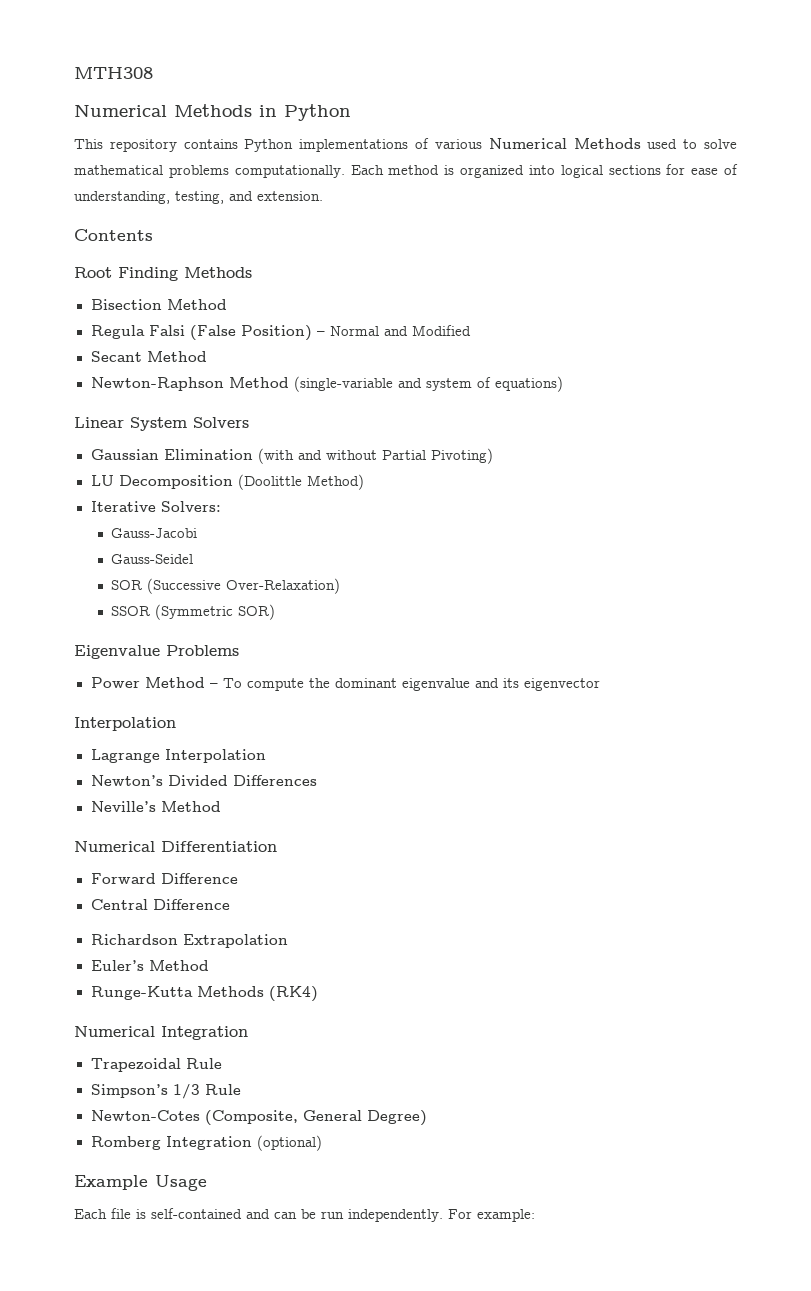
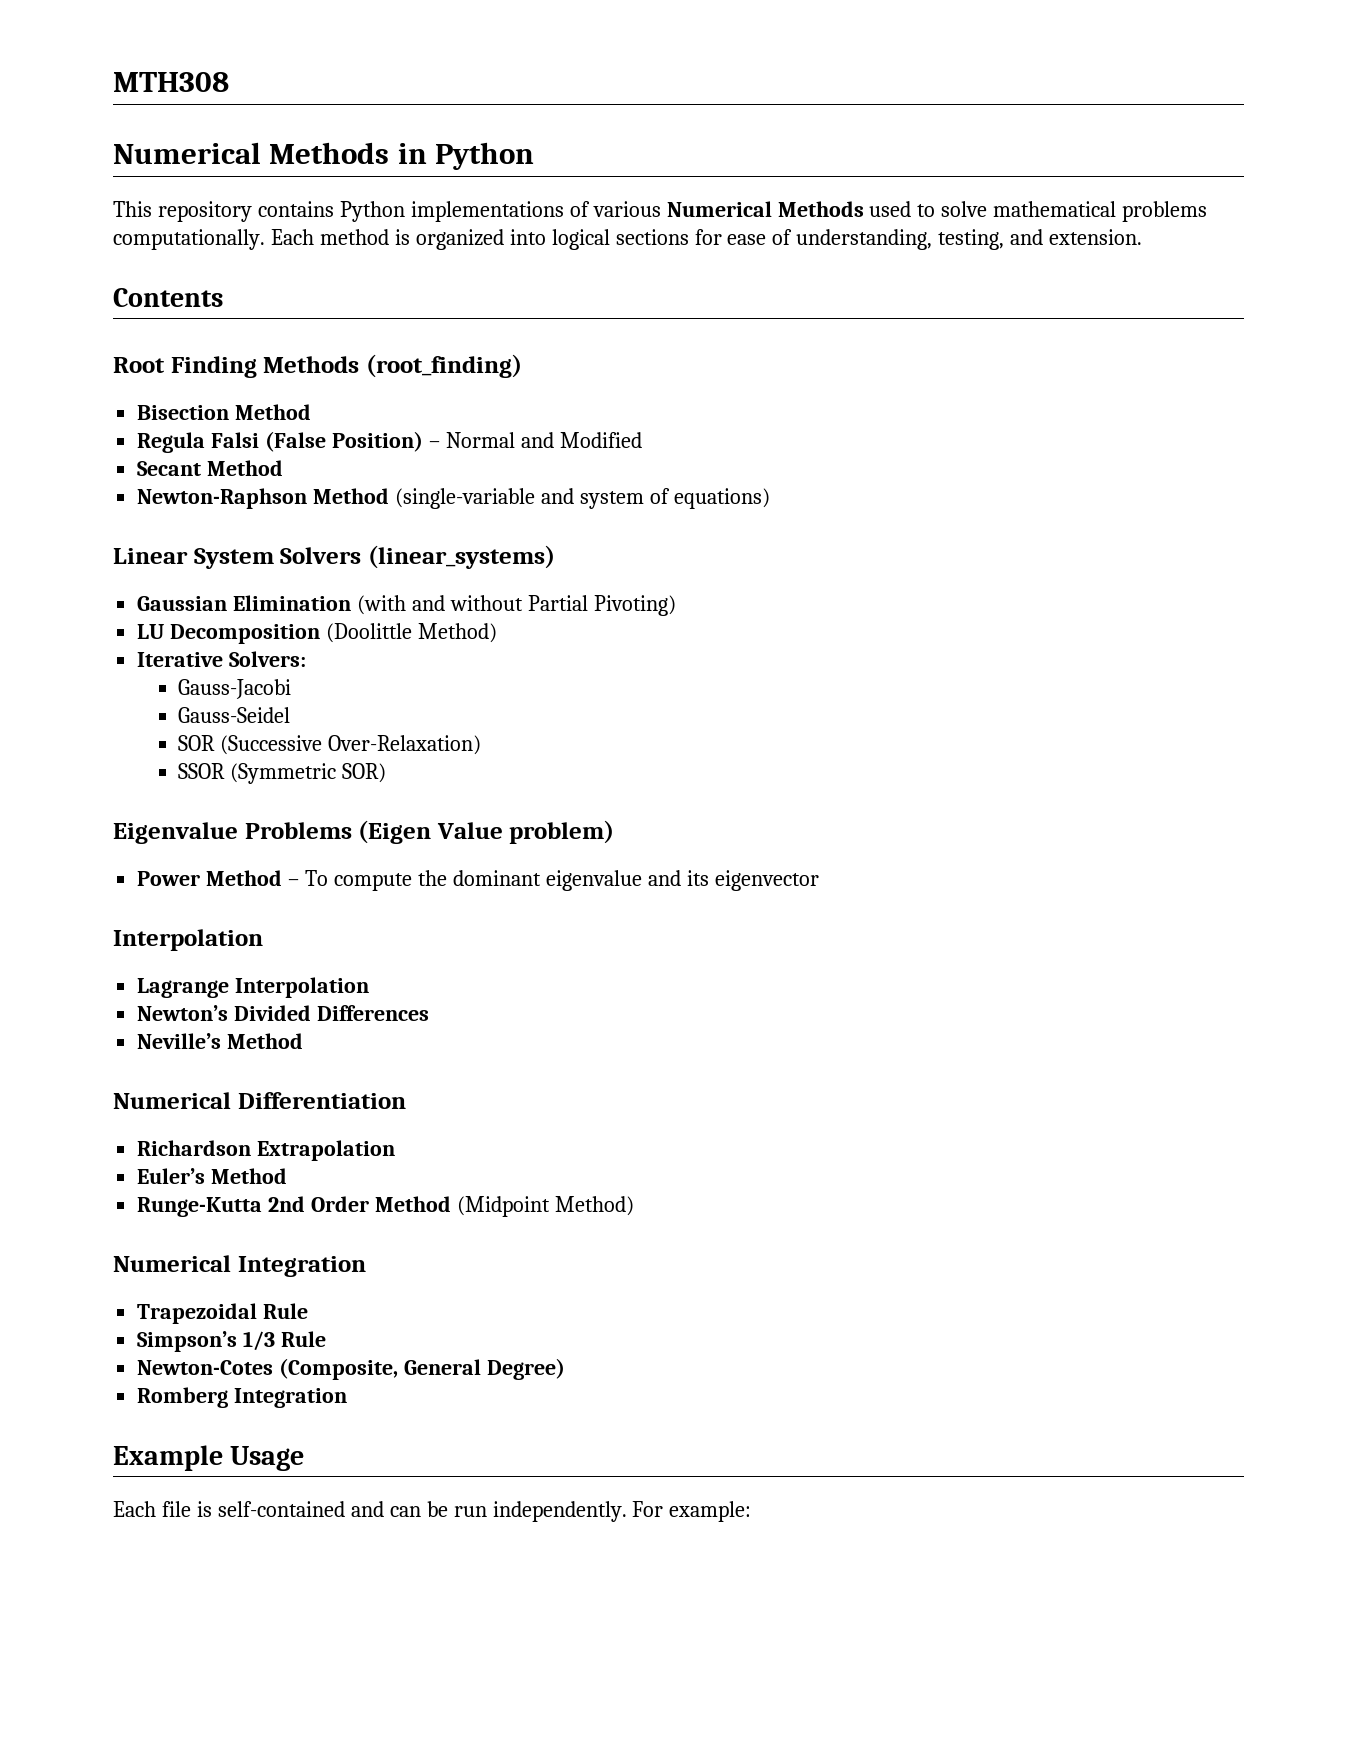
- Root Finding Methods
+ Root Finding Methods (root_finding)
- Linear System Solvers
+ Linear System Solvers (linear_systems)
- Eigenvalue Problems
+ Eigenvalue Problems (Eigen Value problem)
- Forward Difference
- Central Difference
- Runge-Kutta Methods (RK4)
+ Runge-Kutta 2nd Order Method (Midpoint Method)
- Romberg Integration (optional)
+ Romberg Integration

